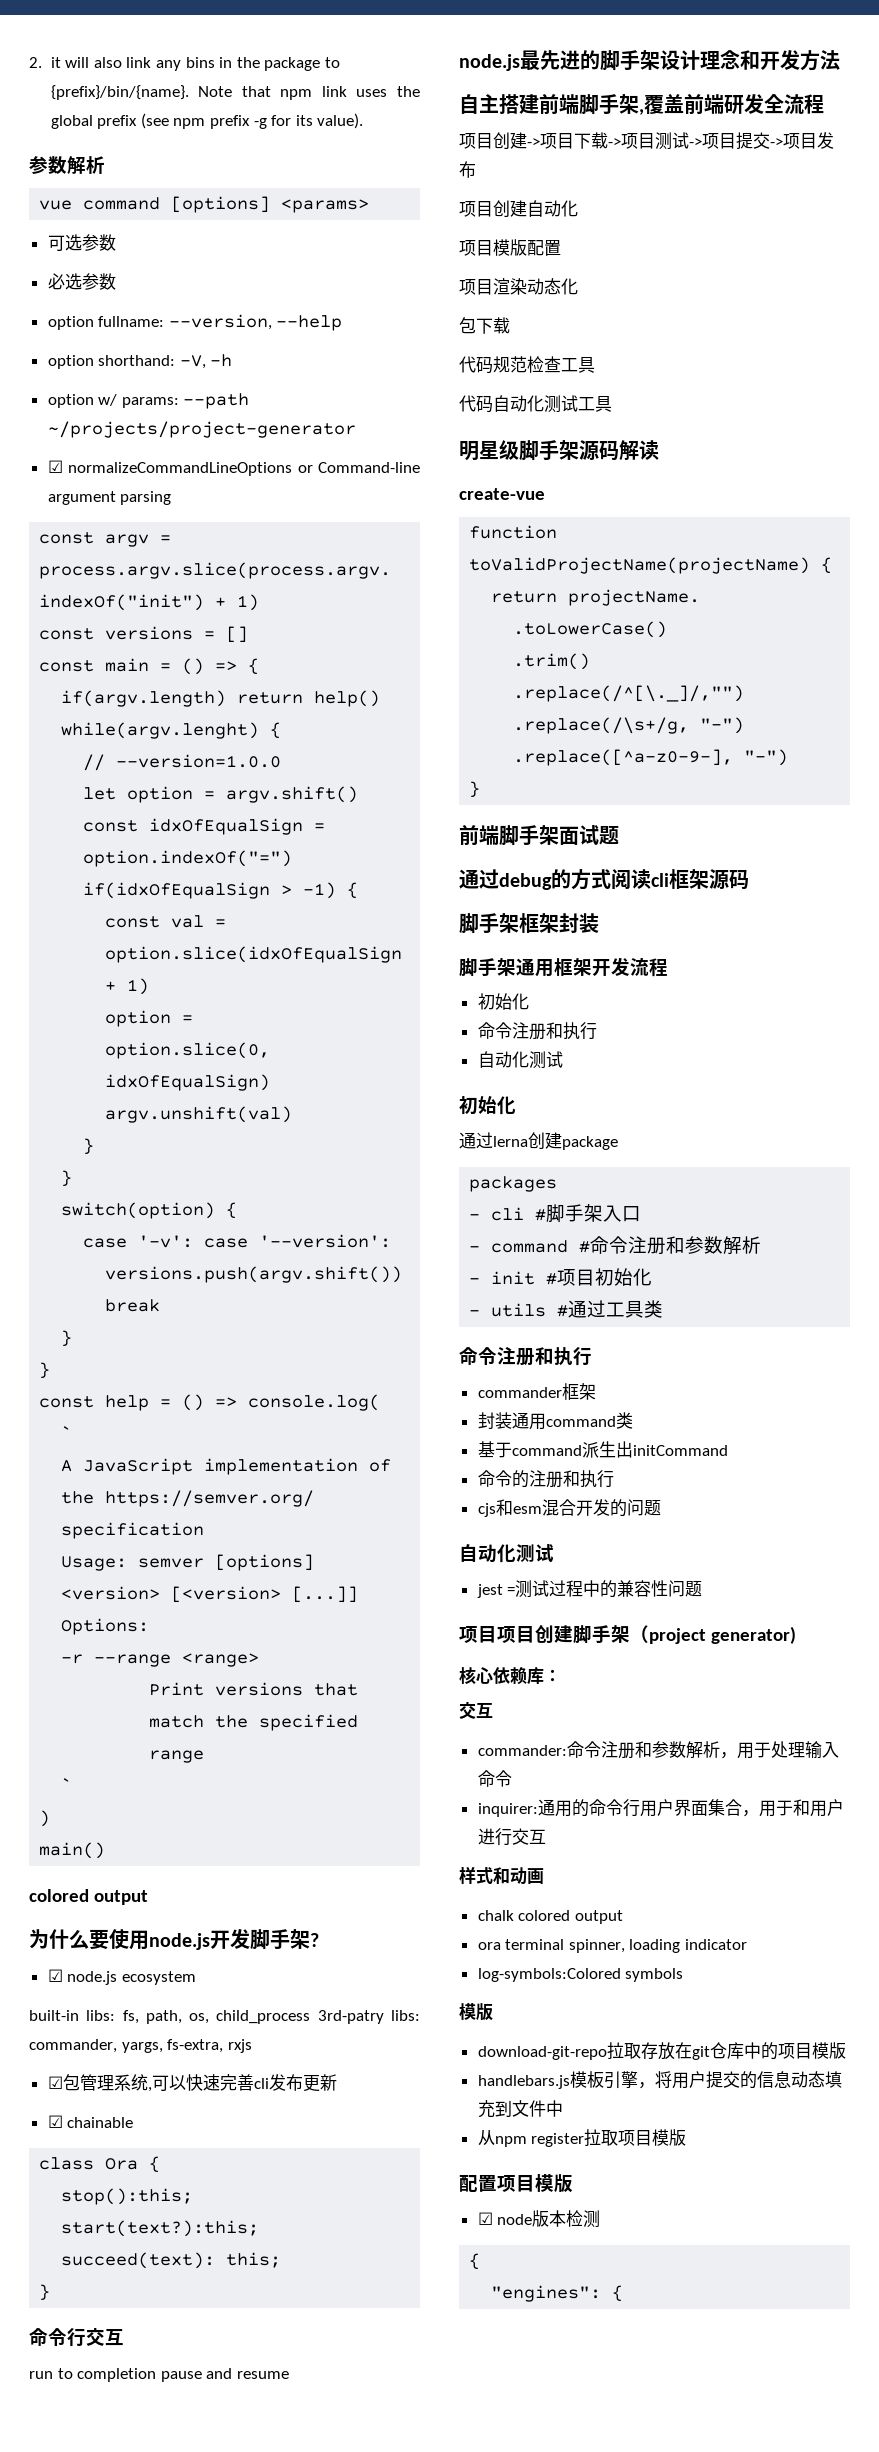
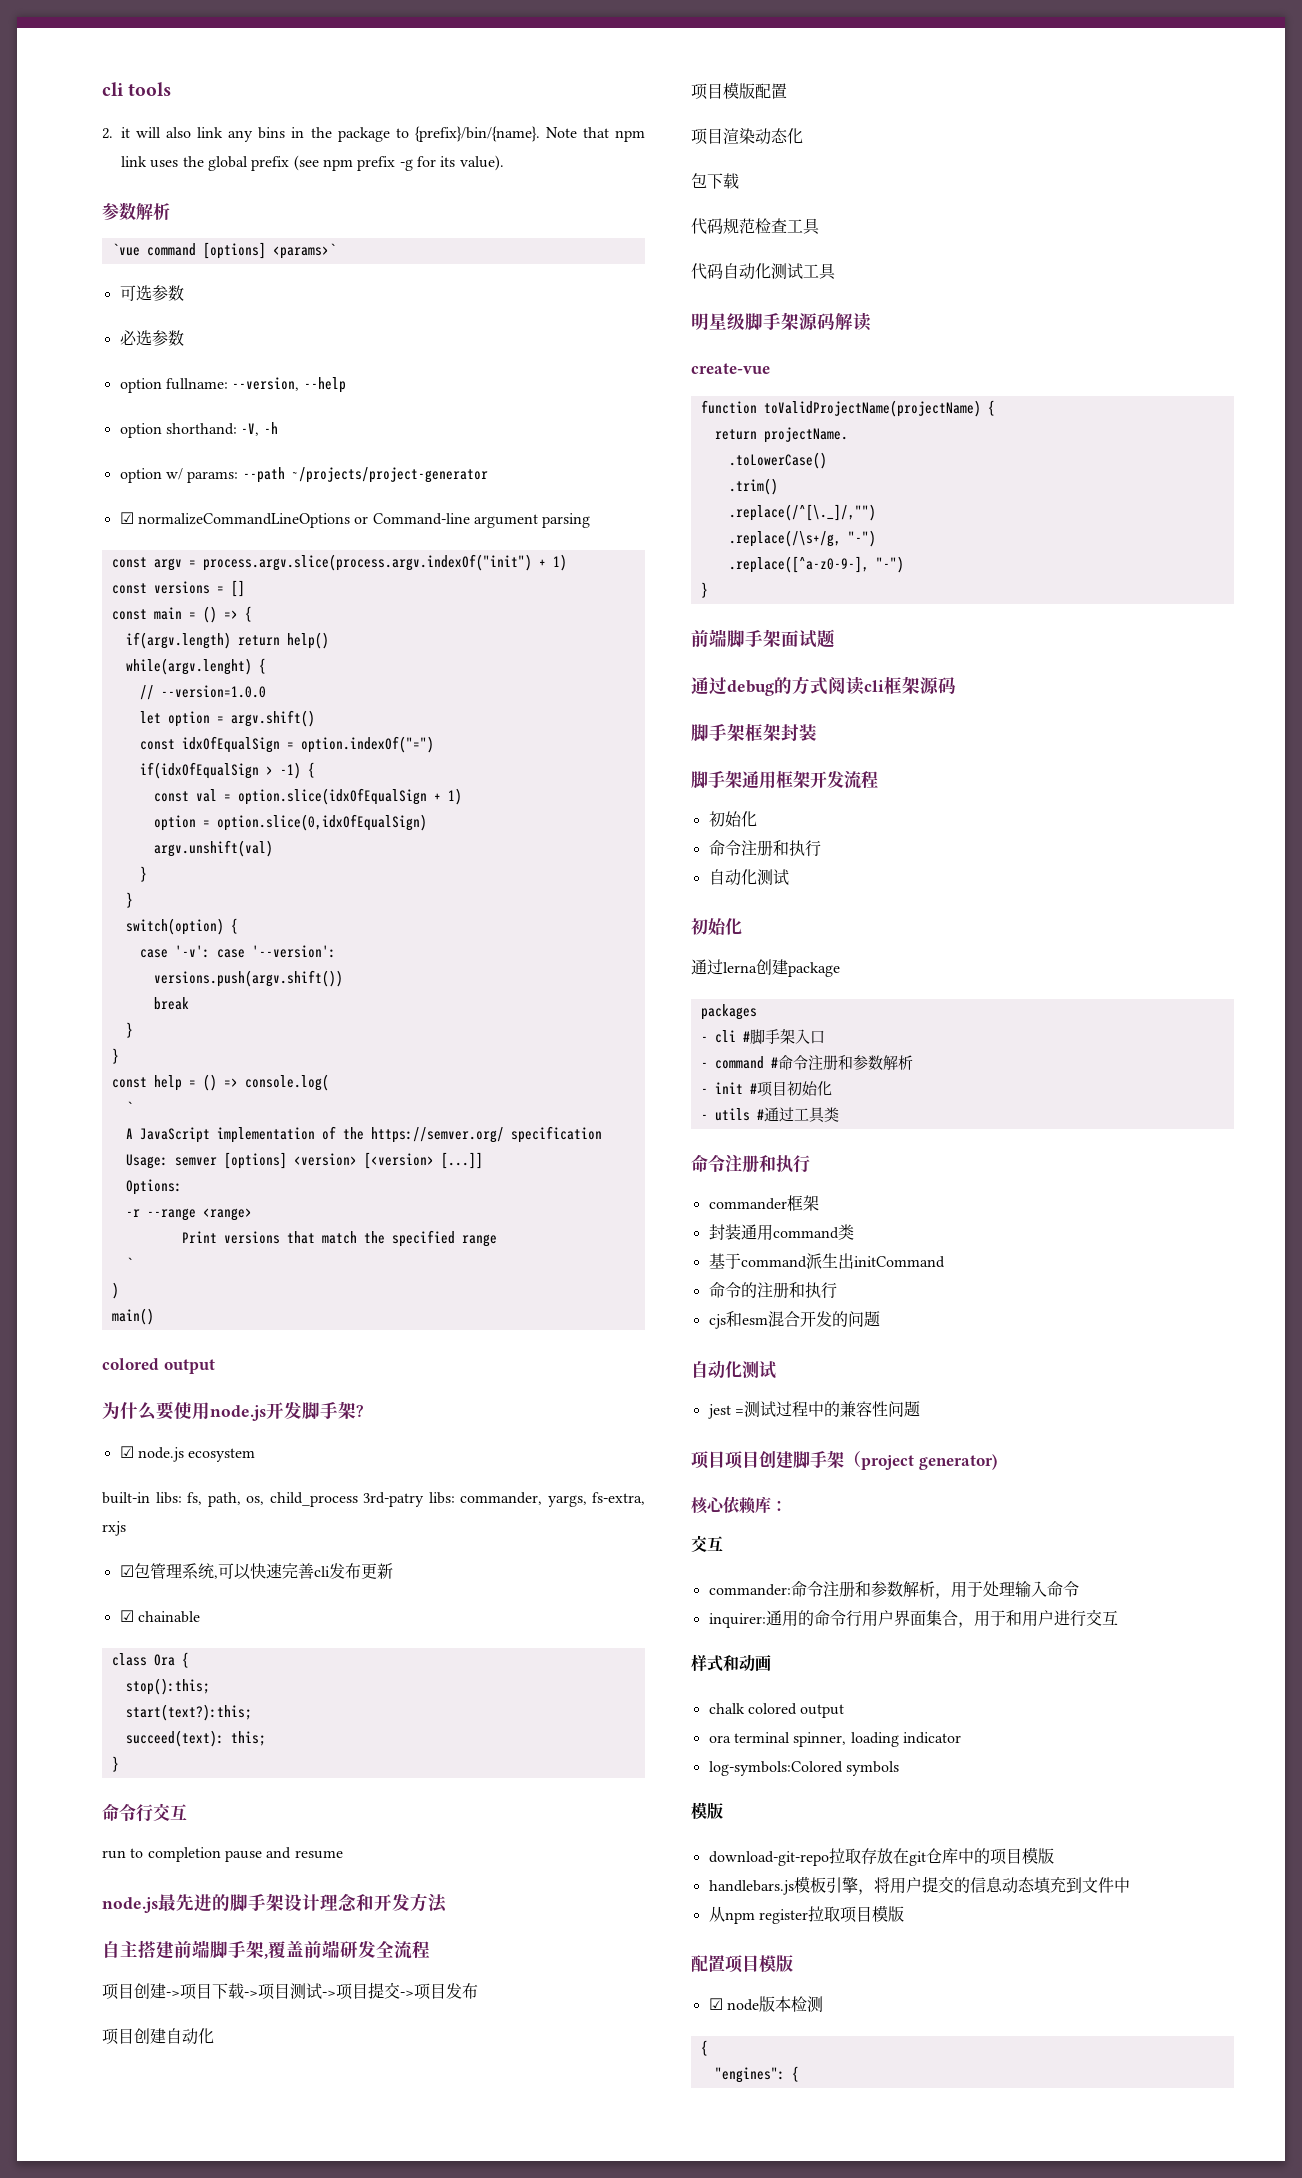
+ cli tools
- vue command [options] <params>
+ `vue command [options] <params>`

